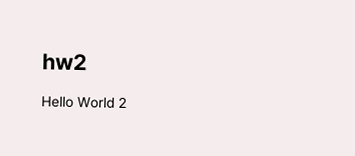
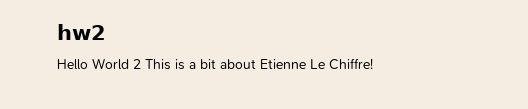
- Hello World 2
+ Hello World 2 This is a bit about Etienne Le Chiffre!

